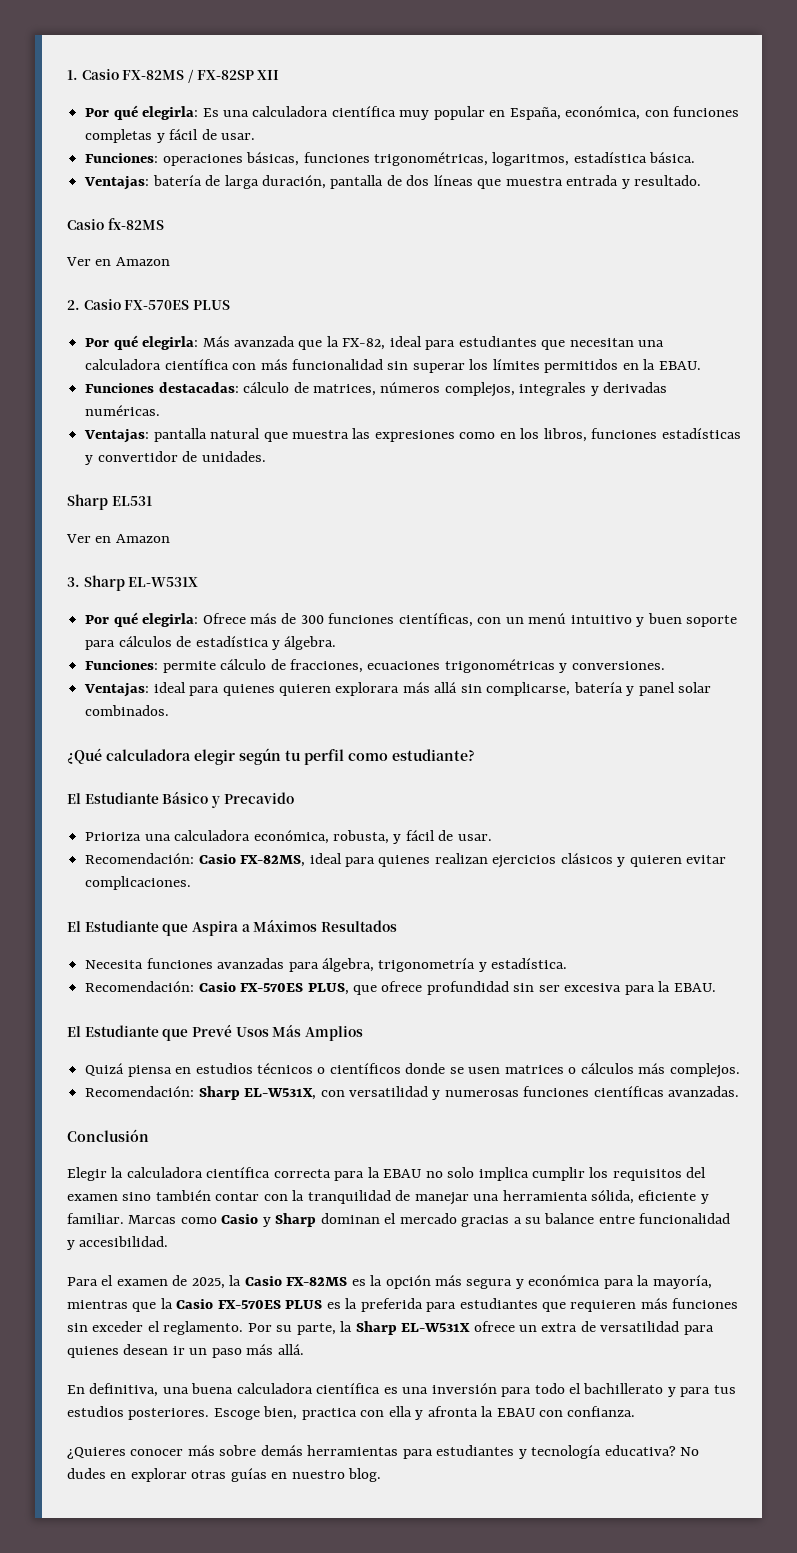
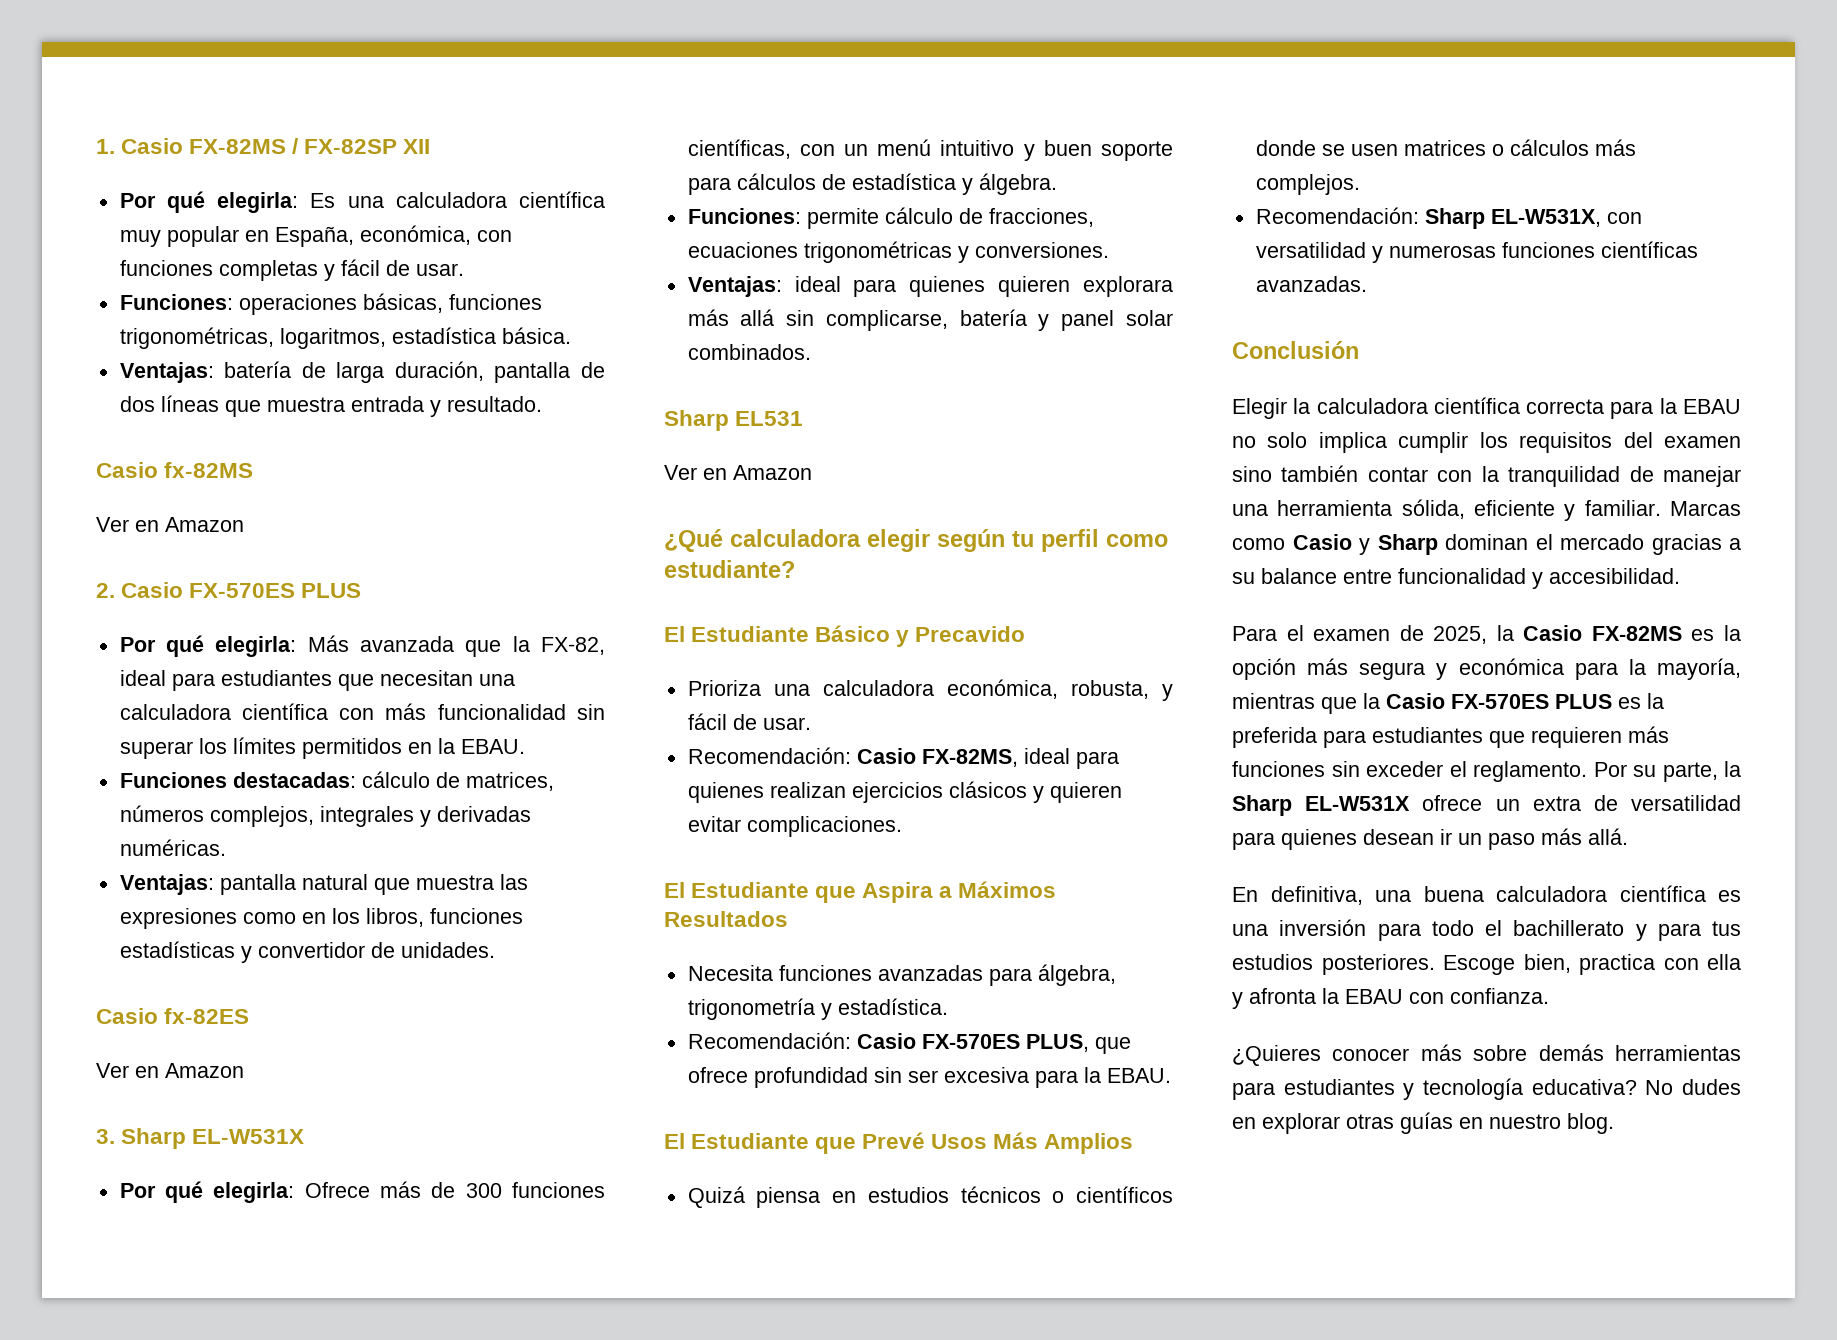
- Sharp EL531
+ Casio fx-82ES
+ Sharp EL531
+ Ver en Amazon

